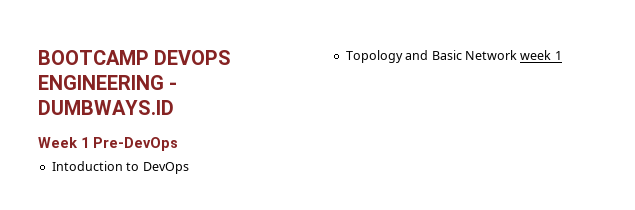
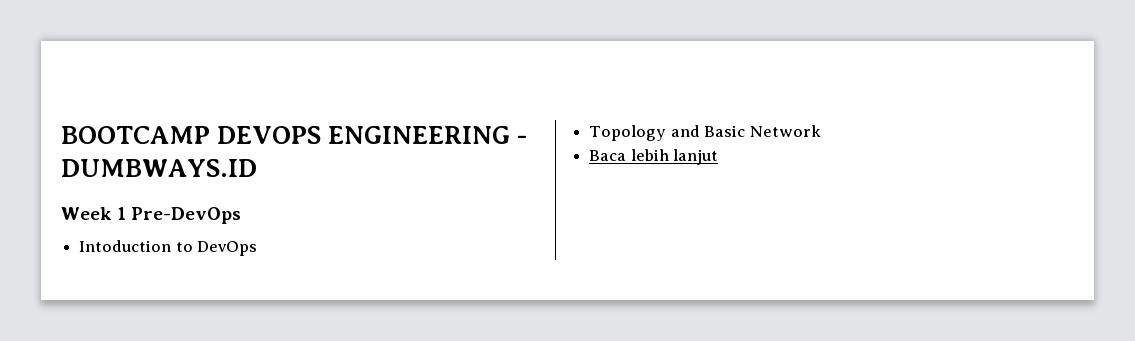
- Topology and Basic Network week 1
+ Topology and Basic Network
+ Baca lebih lanjut

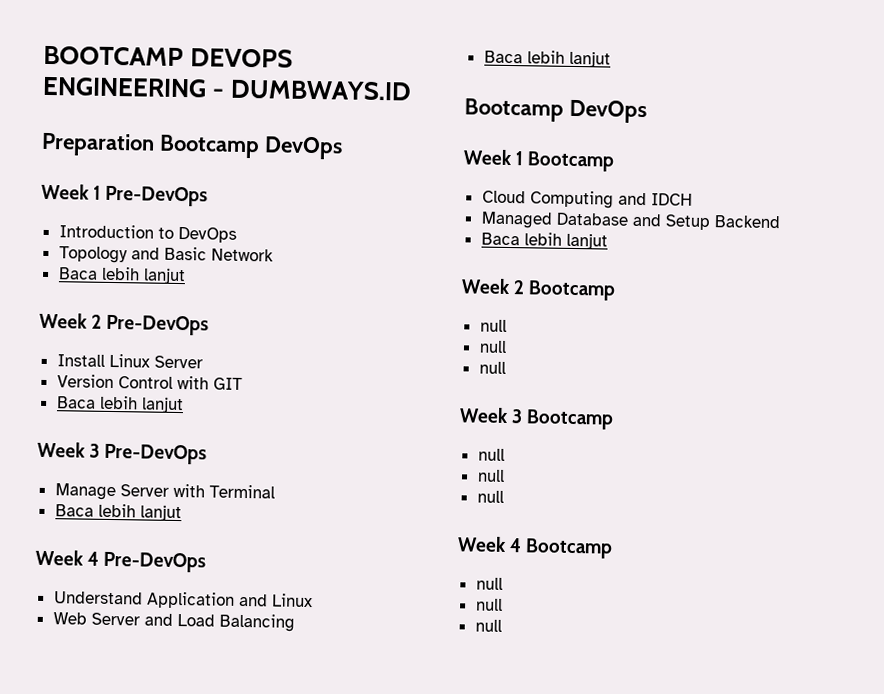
+ Preparation Bootcamp DevOps
- Intoduction to DevOps
+ Introduction to DevOps
+ Week 2 Pre-DevOps
+ Install Linux Server
+ Version Control with GIT
+ Baca lebih lanjut
+ Week 3 Pre-DevOps
+ Manage Server with Terminal
+ Baca lebih lanjut
+ Week 4 Pre-DevOps
+ Understand Application and Linux
+ Web Server and Load Balancing
+ Baca lebih lanjut
+ Bootcamp DevOps
+ Week 1 Bootcamp
+ Cloud Computing and IDCH
+ Managed Database and Setup Backend
+ Baca lebih lanjut
+ Week 2 Bootcamp
+ null
+ null
+ null
+ Week 3 Bootcamp
+ null
+ null
+ null
+ Week 4 Bootcamp
+ null
+ null
+ null

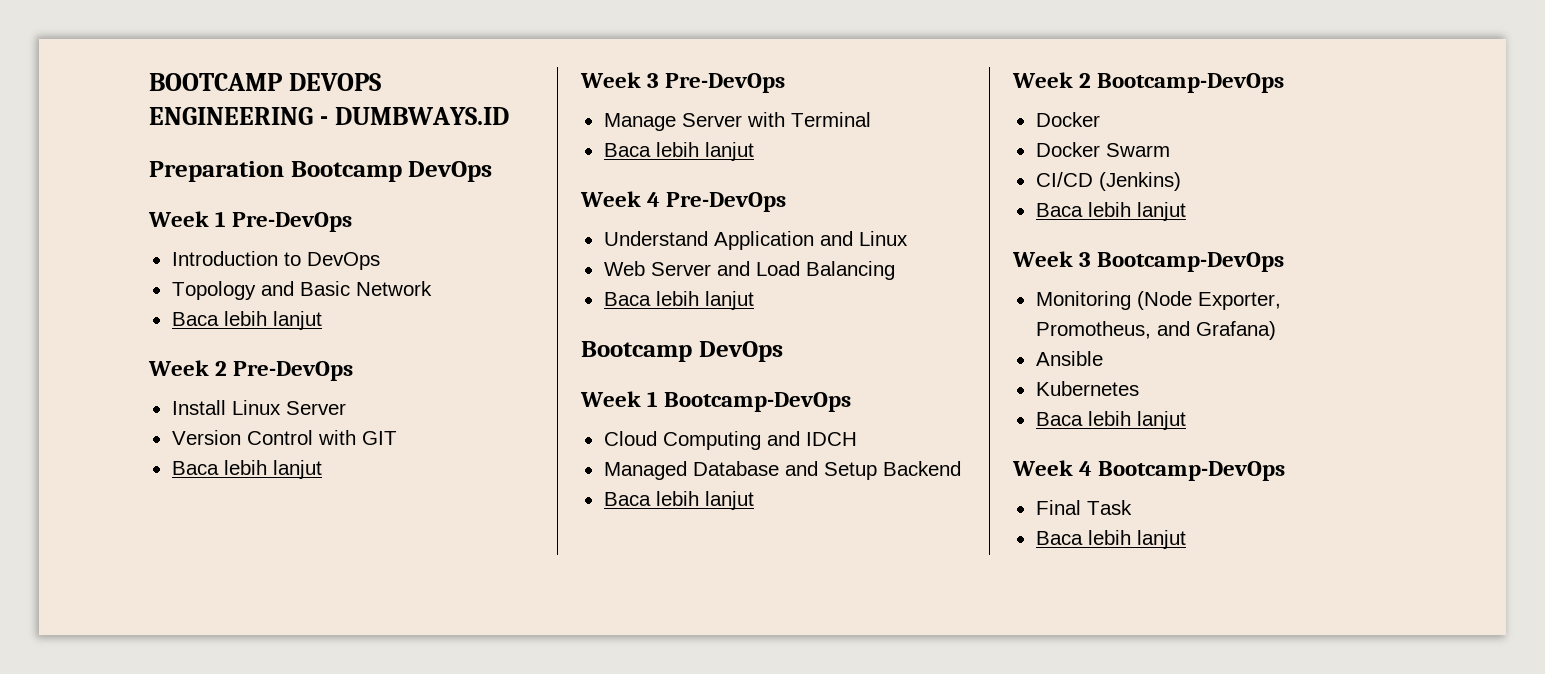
- Week 1 Bootcamp
+ Week 1 Bootcamp-DevOps
- Week 2 Bootcamp
- null
- null
- null
- Week 3 Bootcamp
- null
- null
- null
- Week 4 Bootcamp
- null
- null
- null
+ Week 2 Bootcamp-DevOps
+ Docker
+ Docker Swarm
+ CI/CD (Jenkins)
+ Baca lebih lanjut
+ Week 3 Bootcamp-DevOps
+ Monitoring (Node Exporter, Promotheus, and Grafana)
+ Ansible
+ Kubernetes
+ Baca lebih lanjut
+ Week 4 Bootcamp-DevOps
+ Final Task
+ Baca lebih lanjut

